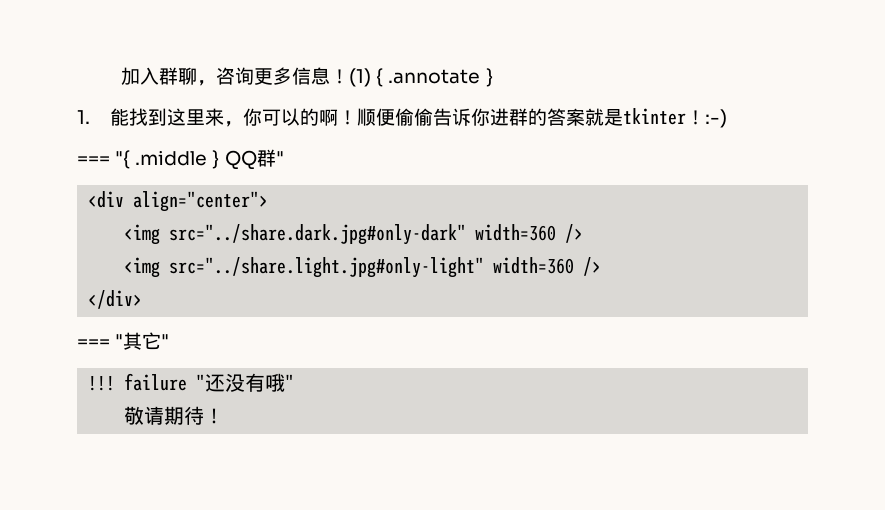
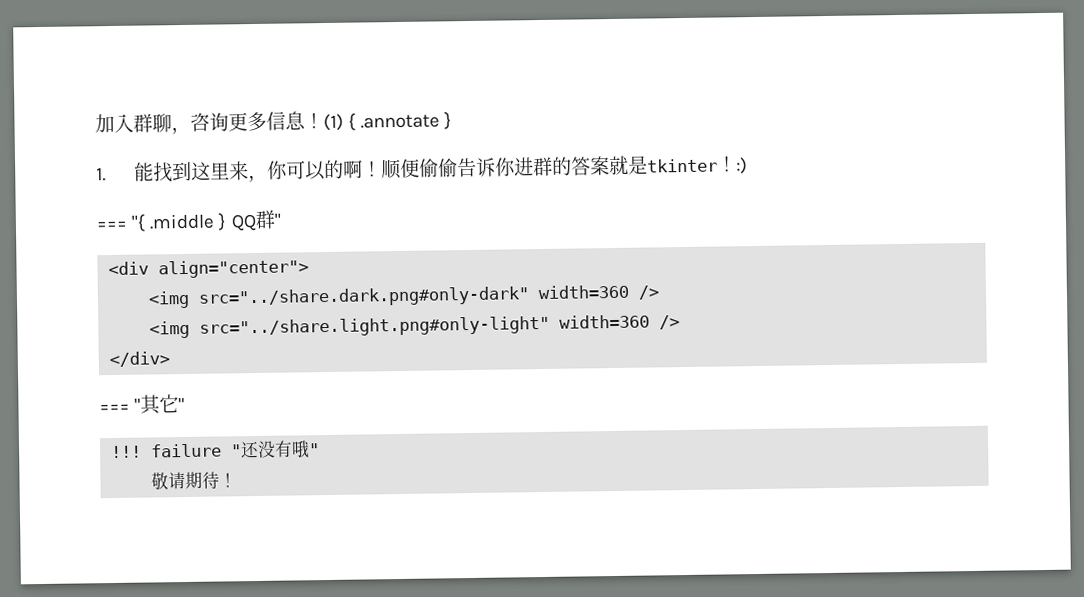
- 顺便偷偷告诉你进群的答案就是tkinter！:-)
+ 顺便偷偷告诉你进群的答案就是tkinter！:)
- <img src="../share.dark.jpg#only-dark" width=360 />
+ <img src="../share.dark.png#only-dark" width=360 />
- <img src="../share.light.jpg#only-light" width=360 />
+ <img src="../share.light.png#only-light" width=360 />

